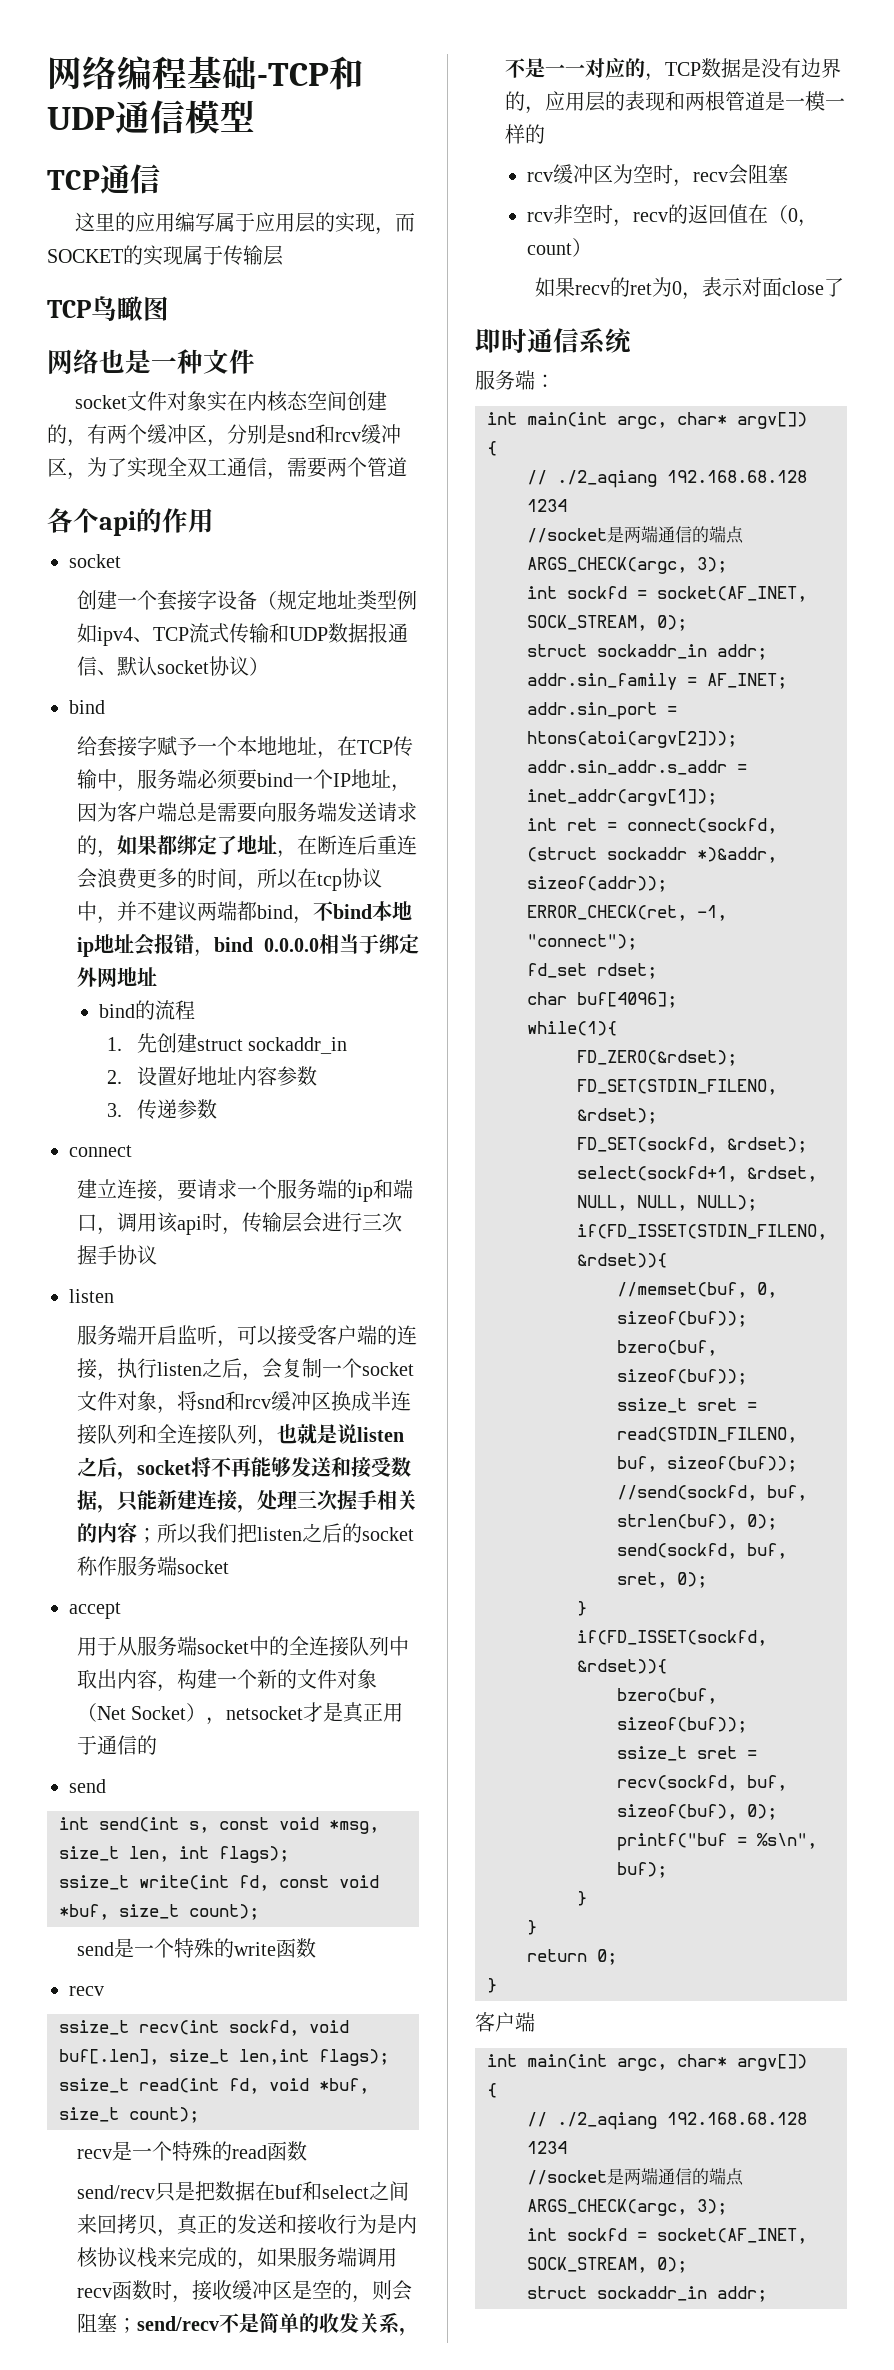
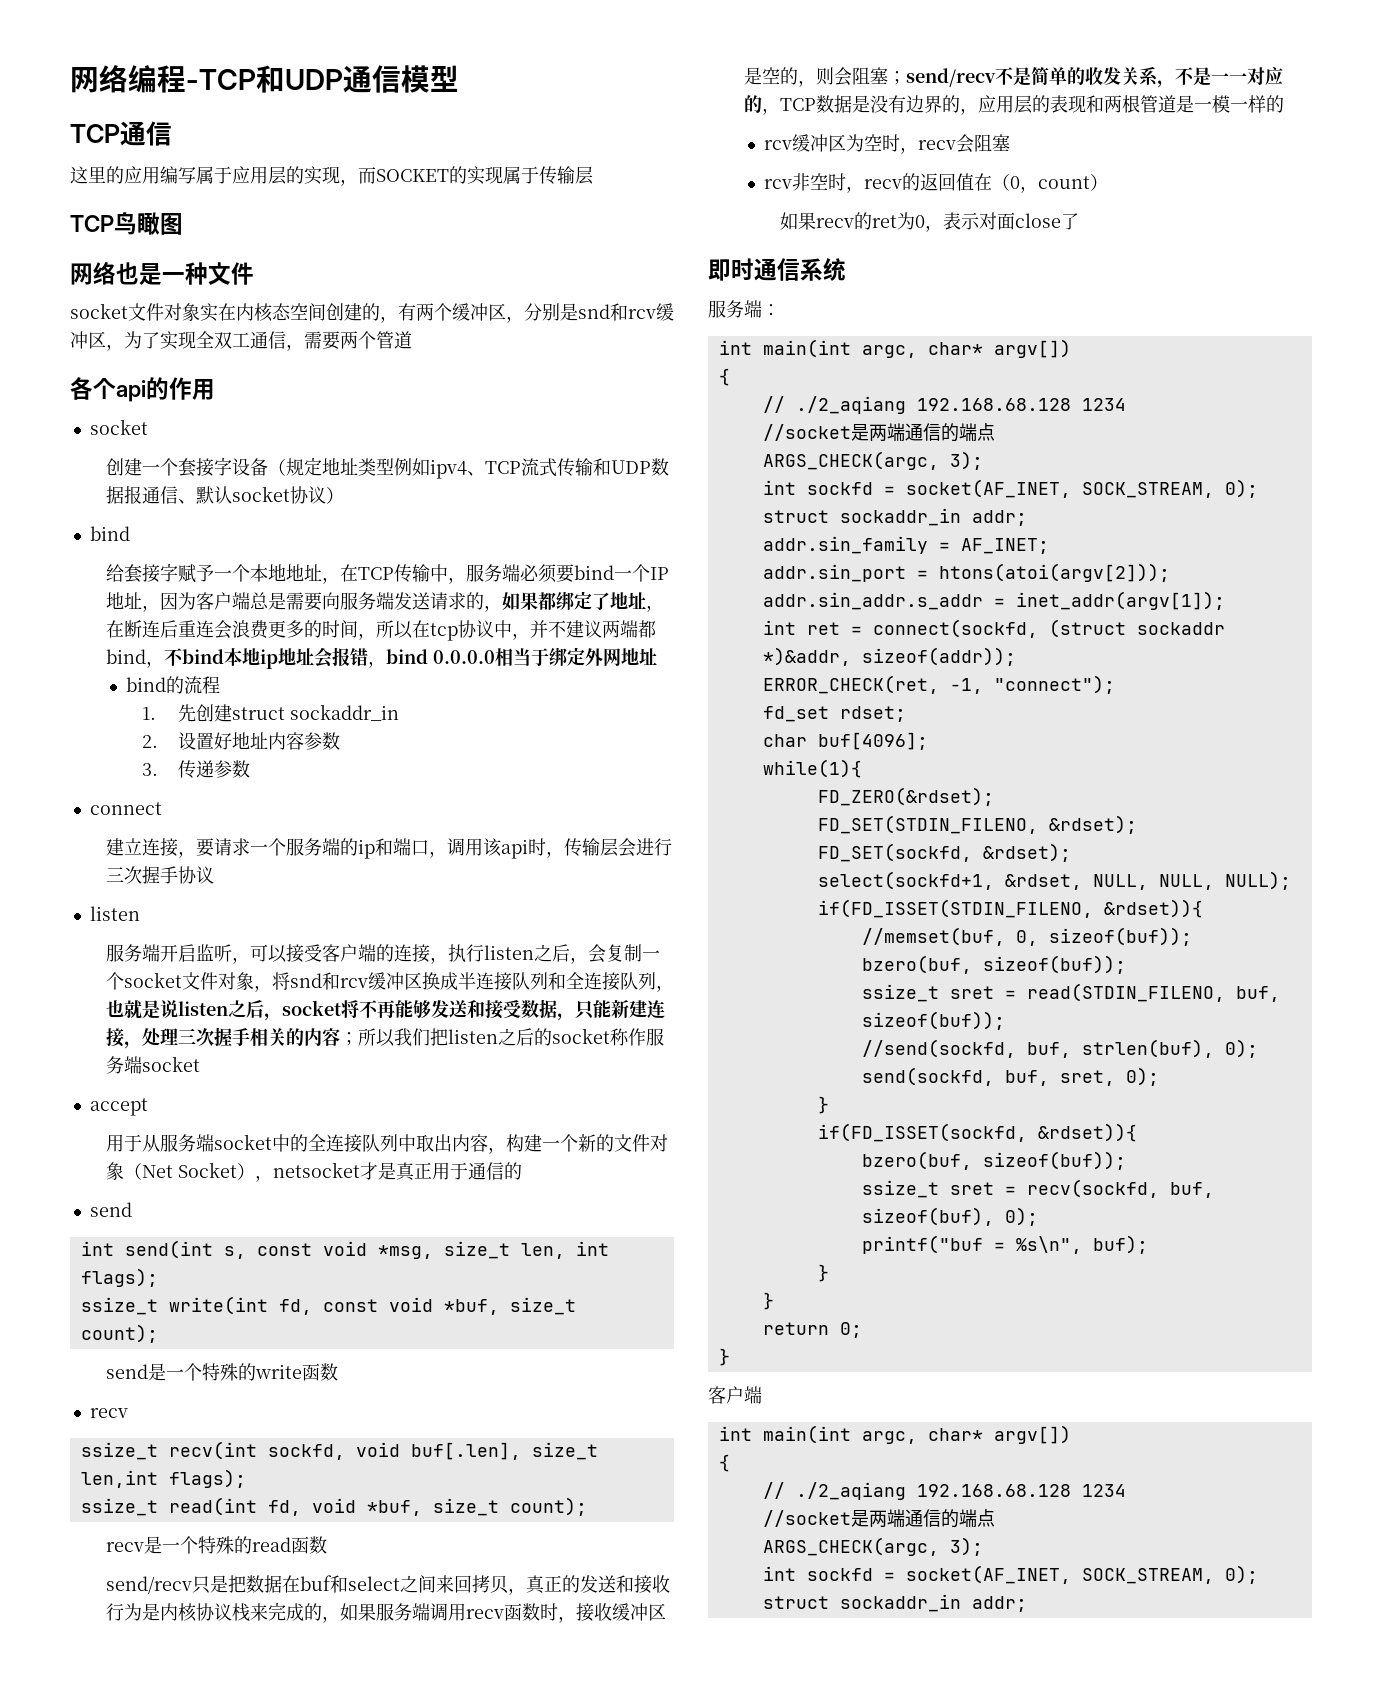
- 网络编程基础-TCP和UDP通信模型
+ 网络编程-TCP和UDP通信模型

